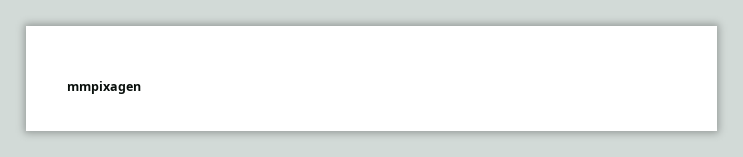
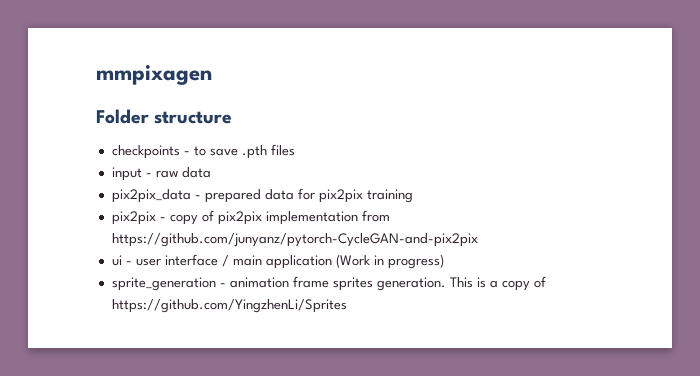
+ Folder structure
+ checkpoints - to save .pth files
+ input - raw data
+ pix2pix_data - prepared data for pix2pix training
+ pix2pix - copy of pix2pix implementation from https://github.com/junyanz/pytorch-CycleGAN-and-pix2pix
+ ui - user interface / main application (Work in progress)
+ sprite_generation - animation frame sprites generation. This is a copy of https://github.com/YingzhenLi/Sprites

